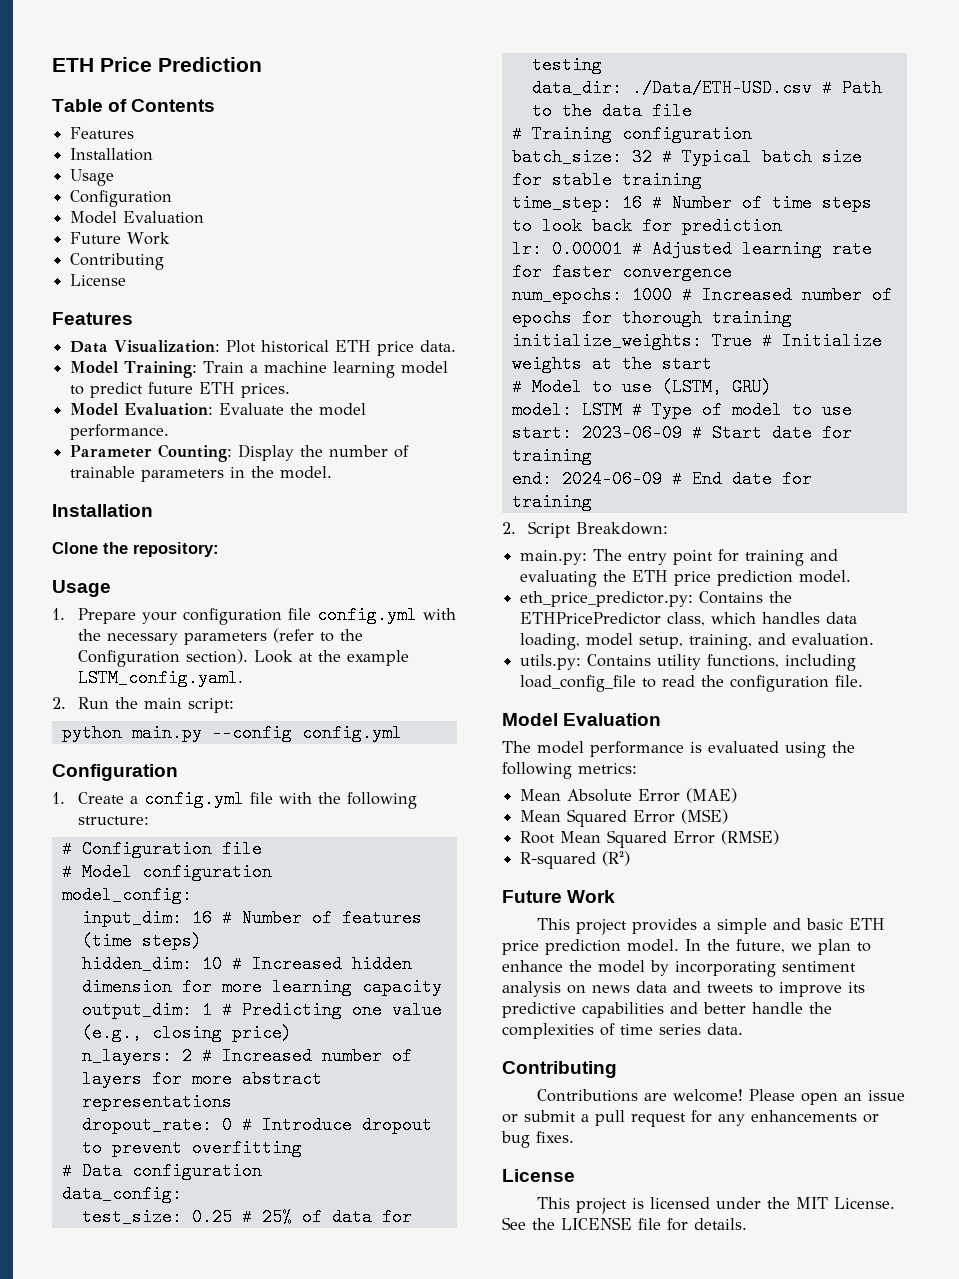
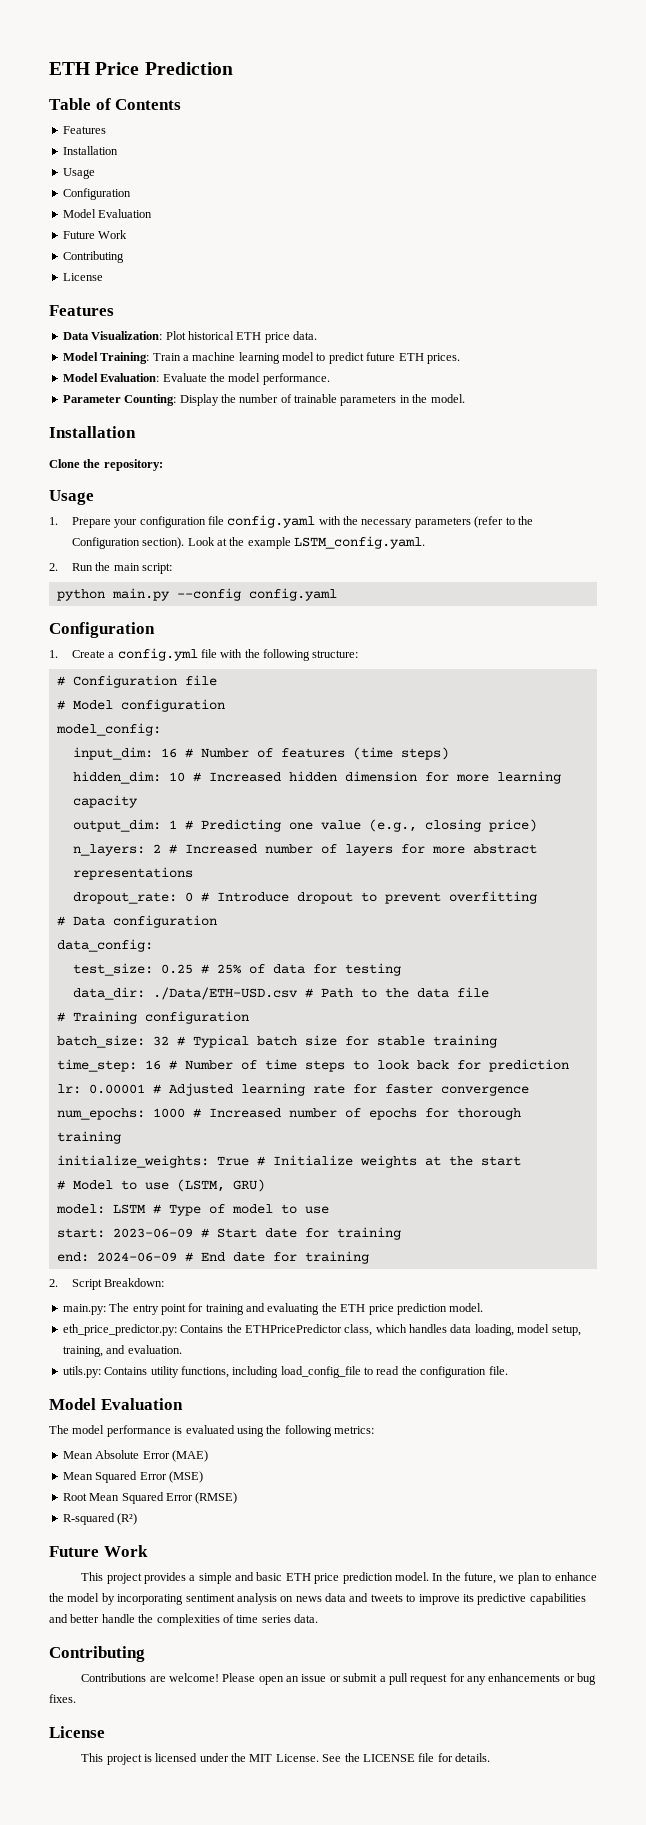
- 1. Prepare your configuration file config.yml with the necessary parameters (refer to the Configuration section).
+ 1. Prepare your configuration file config.yaml with the necessary parameters (refer to the Configuration section).
- python main.py --config config.yml
+ python main.py --config config.yaml

